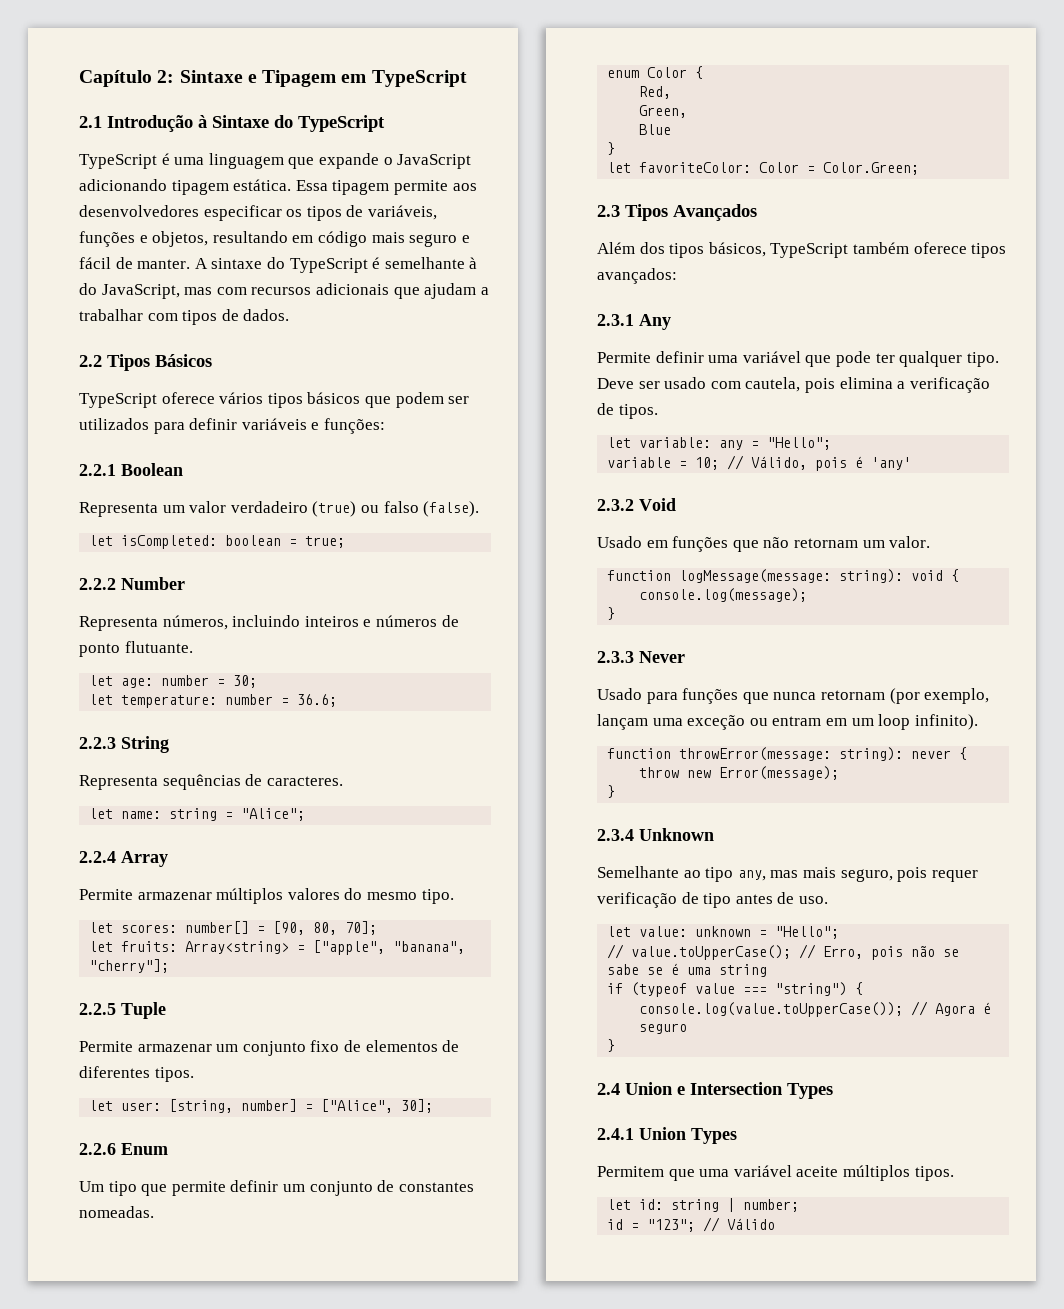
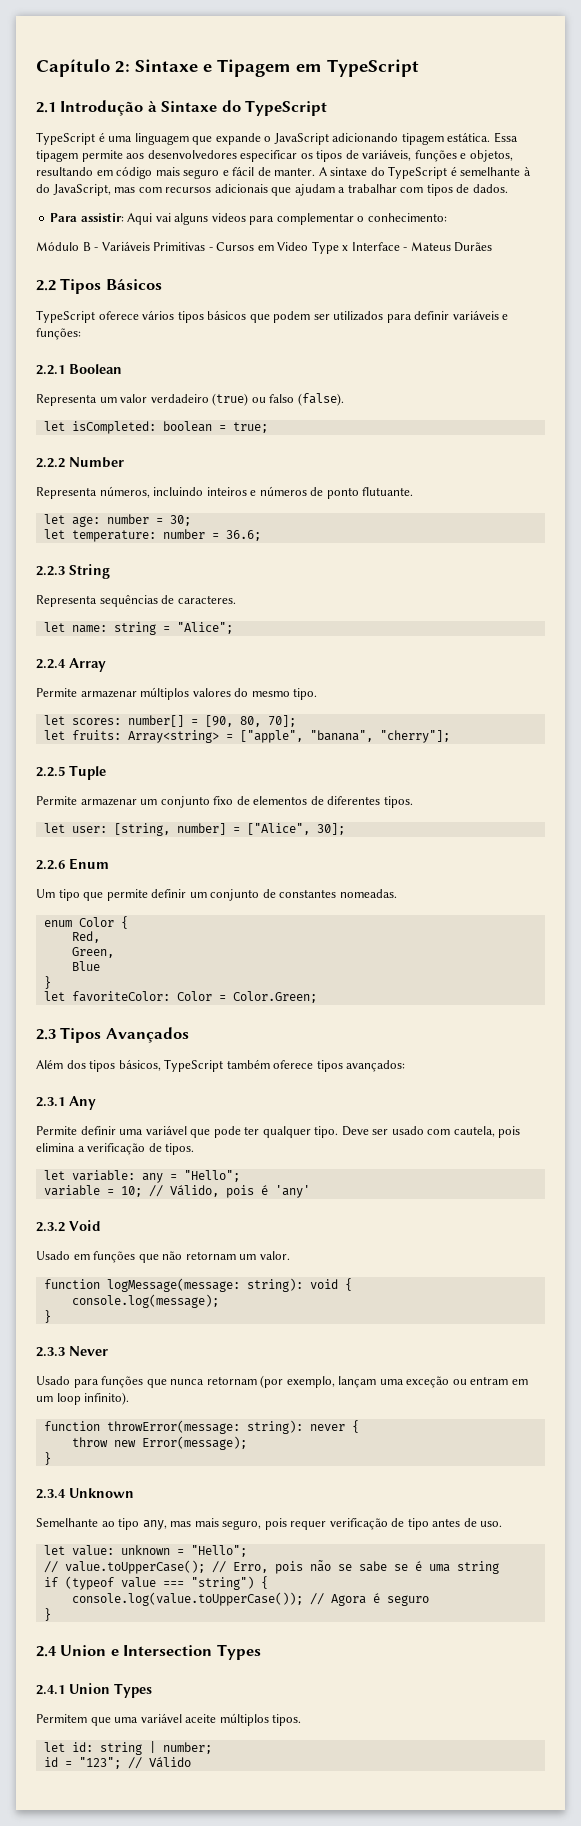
+ Para assistir: Aqui vai alguns videos para complementar o conhecimento:
+ Módulo B - Variáveis Primitivas - Cursos em Video Type x Interface - Mateus Durães

